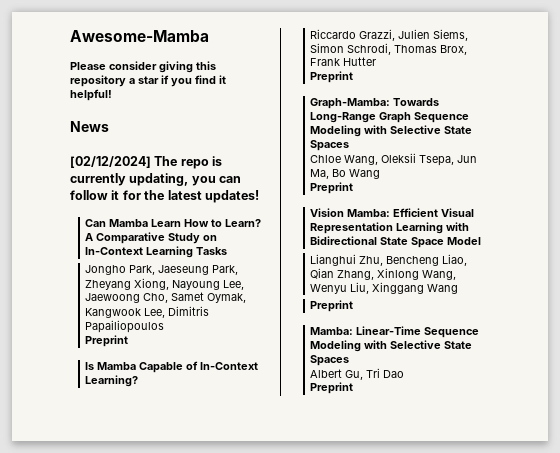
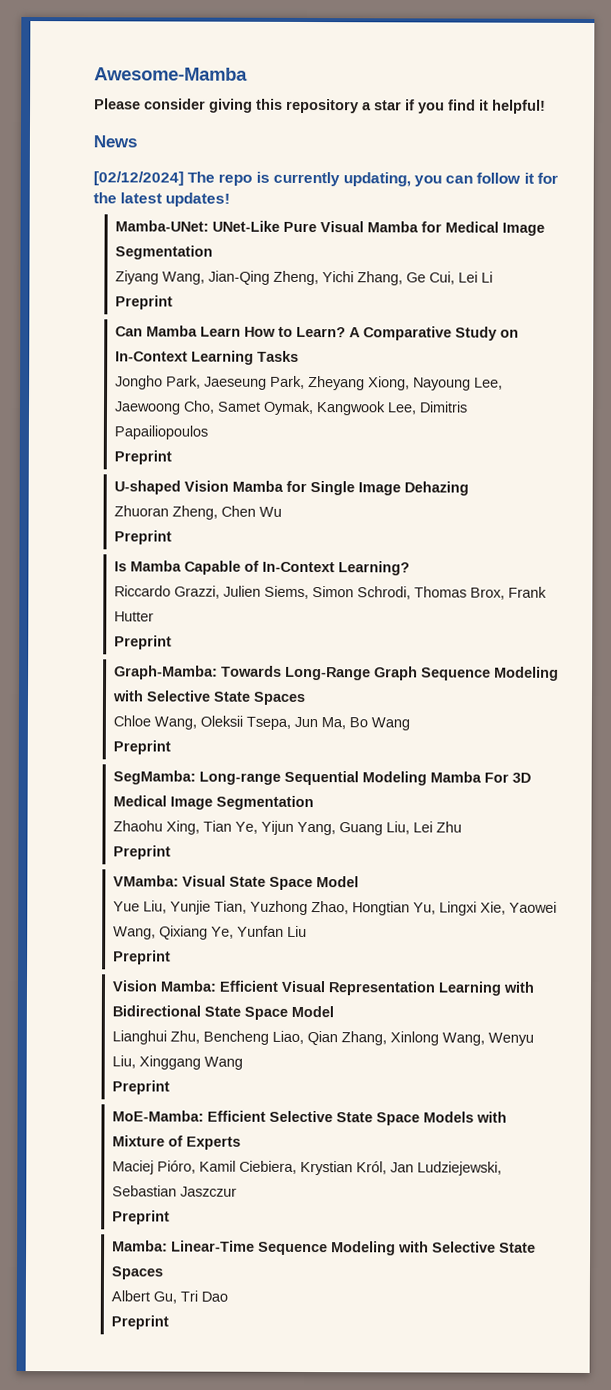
+ Mamba-UNet: UNet-Like Pure Visual Mamba for Medical Image Segmentation
+ Ziyang Wang, Jian-Qing Zheng, Yichi Zhang, Ge Cui, Lei Li
+ Preprint
+ U-shaped Vision Mamba for Single Image Dehazing
+ Zhuoran Zheng, Chen Wu
+ Preprint
+ SegMamba: Long-range Sequential Modeling Mamba For 3D Medical Image Segmentation
+ Zhaohu Xing, Tian Ye, Yijun Yang, Guang Liu, Lei Zhu
+ Preprint
+ VMamba: Visual State Space Model
+ Yue Liu, Yunjie Tian, Yuzhong Zhao, Hongtian Yu, Lingxi Xie, Yaowei Wang, Qixiang Ye, Yunfan Liu
+ Preprint
+ MoE-Mamba: Efficient Selective State Space Models with Mixture of Experts
+ Maciej Pióro, Kamil Ciebiera, Krystian Król, Jan Ludziejewski, Sebastian Jaszczur
+ Preprint

